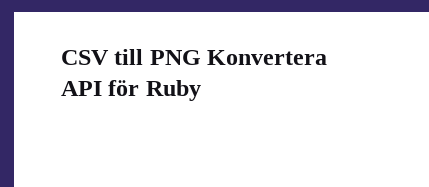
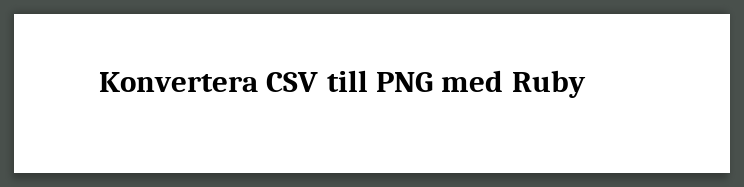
- CSV till PNG Konvertera API för Ruby
+ Konvertera CSV till PNG med Ruby

